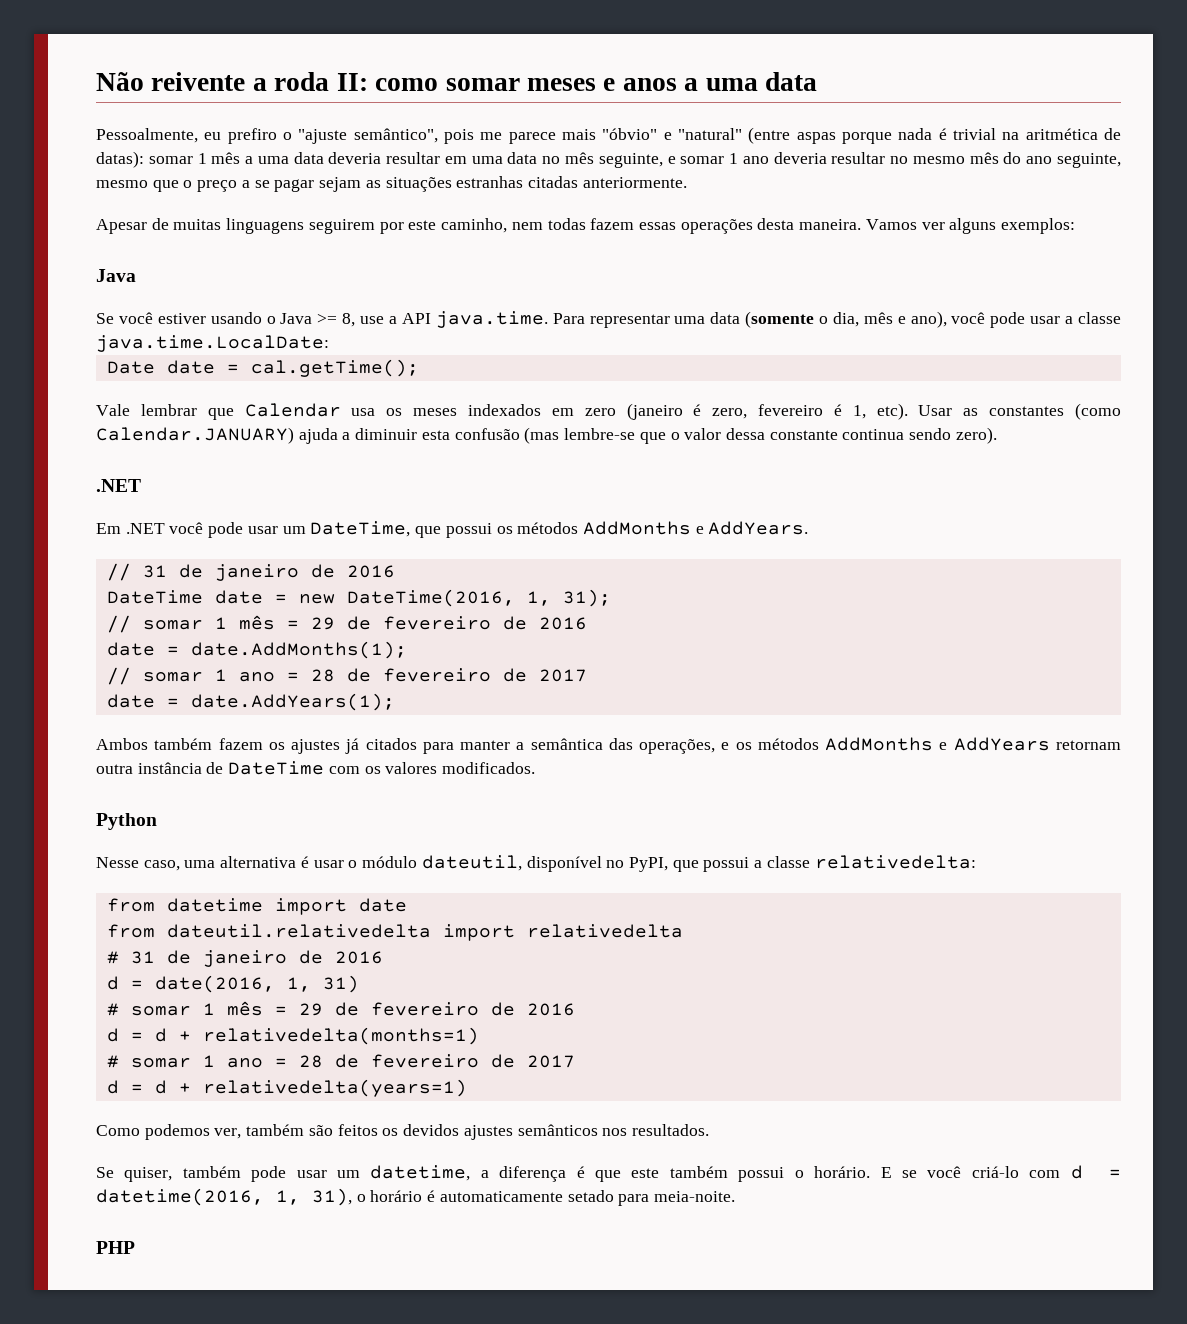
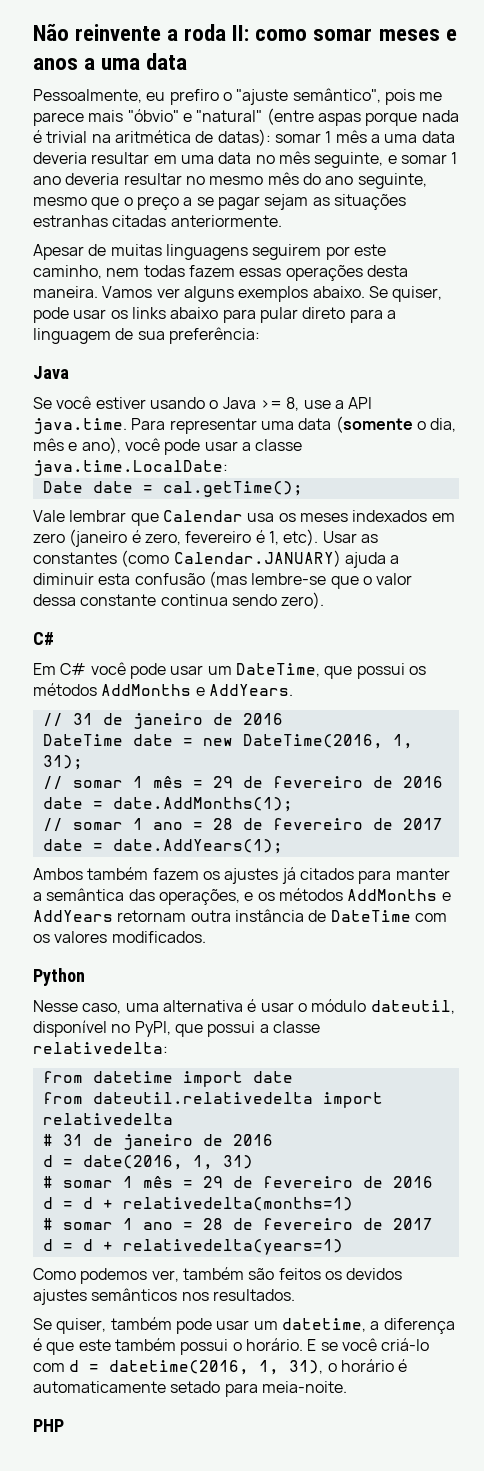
- Não reivente a roda II: como somar meses e anos a uma data
+ Não reinvente a roda II: como somar meses e anos a uma data
- Vamos ver alguns exemplos:
+ Vamos ver alguns exemplos abaixo. Se quiser, pode usar os links abaixo para pular direto para a linguagem de sua preferência:
  Usar as constantes (como Calendar.JANUARY) ajuda a diminuir esta confusão (mas lembre-se que o valor dessa constante continua sendo zero).
- .NET
+ C#
- Em .NET você pode usar um DateTime, que possui os métodos AddMonths e AddYears.
+ Em C# você pode usar um DateTime, que possui os métodos AddMonths e AddYears.

